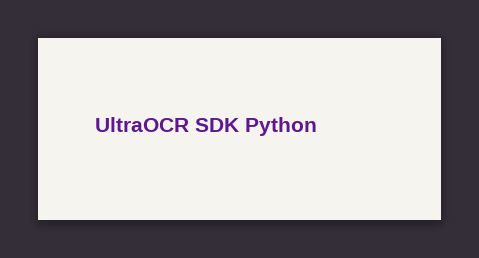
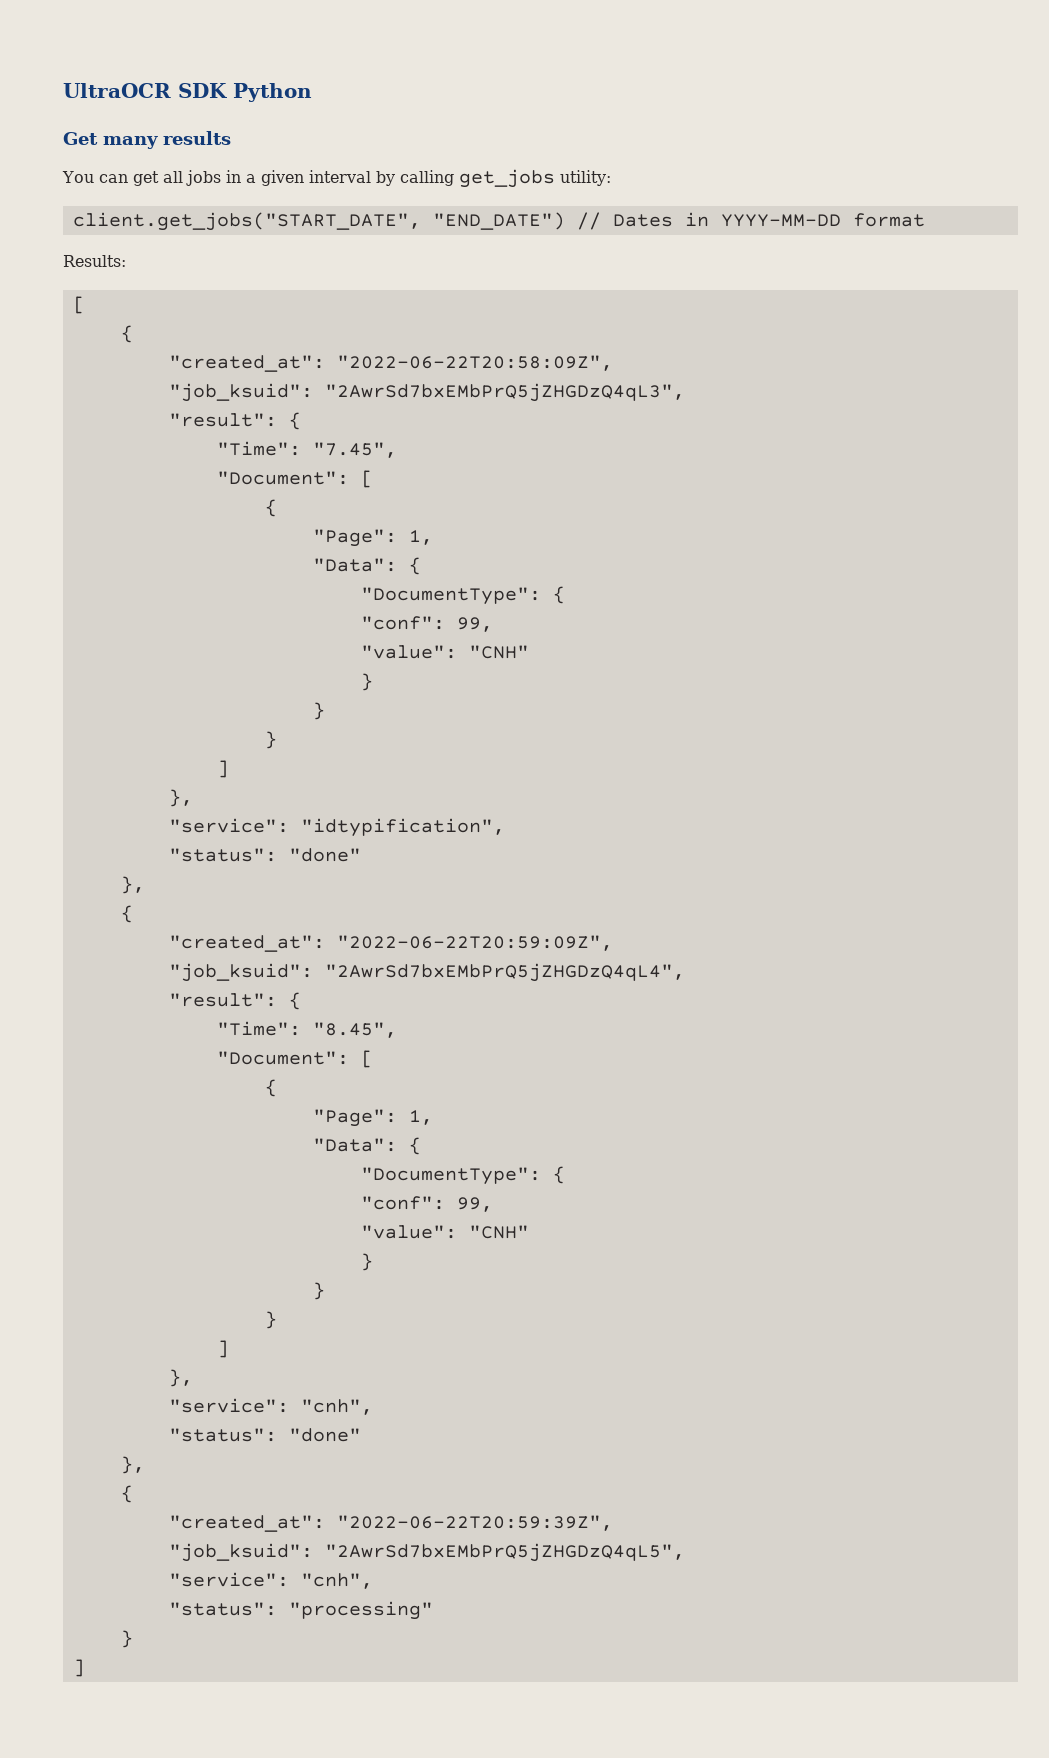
+ Get many results
+ You can get all jobs in a given interval by calling get_jobs utility:
+ client.get_jobs("START_DATE", "END_DATE") // Dates in YYYY-MM-DD format
+ Results:
+ [
+ {
+ "created_at": "2022-06-22T20:58:09Z",
+ "job_ksuid": "2AwrSd7bxEMbPrQ5jZHGDzQ4qL3",
+ "result": {
+ "Time": "7.45",
+ "Document": [
+ {
+ "Page": 1,
+ "Data": {
+ "DocumentType": {
+ "conf": 99,
+ "value": "CNH"
+ }
+ }
+ }
+ ]
+ },
+ "service": "idtypification",
+ "status": "done"
+ },
+ {
+ "created_at": "2022-06-22T20:59:09Z",
+ "job_ksuid": "2AwrSd7bxEMbPrQ5jZHGDzQ4qL4",
+ "result": {
+ "Time": "8.45",
+ "Document": [
+ {
+ "Page": 1,
+ "Data": {
+ "DocumentType": {
+ "conf": 99,
+ "value": "CNH"
+ }
+ }
+ }
+ ]
+ },
+ "service": "cnh",
+ "status": "done"
+ },
+ {
+ "created_at": "2022-06-22T20:59:39Z",
+ "job_ksuid": "2AwrSd7bxEMbPrQ5jZHGDzQ4qL5",
+ "service": "cnh",
+ "status": "processing"
+ }
+ ]

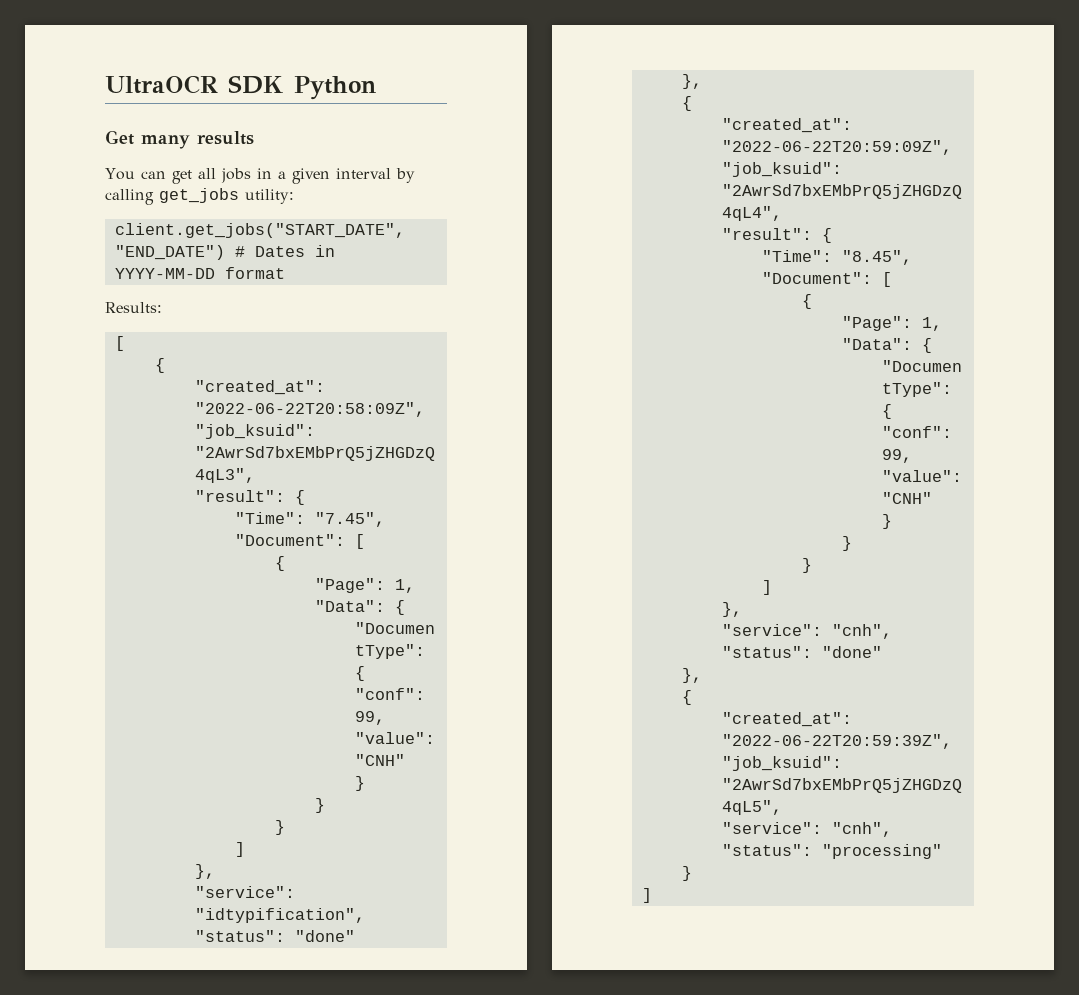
- client.get_jobs("START_DATE", "END_DATE") // Dates in YYYY-MM-DD format
+ client.get_jobs("START_DATE", "END_DATE") # Dates in YYYY-MM-DD format

